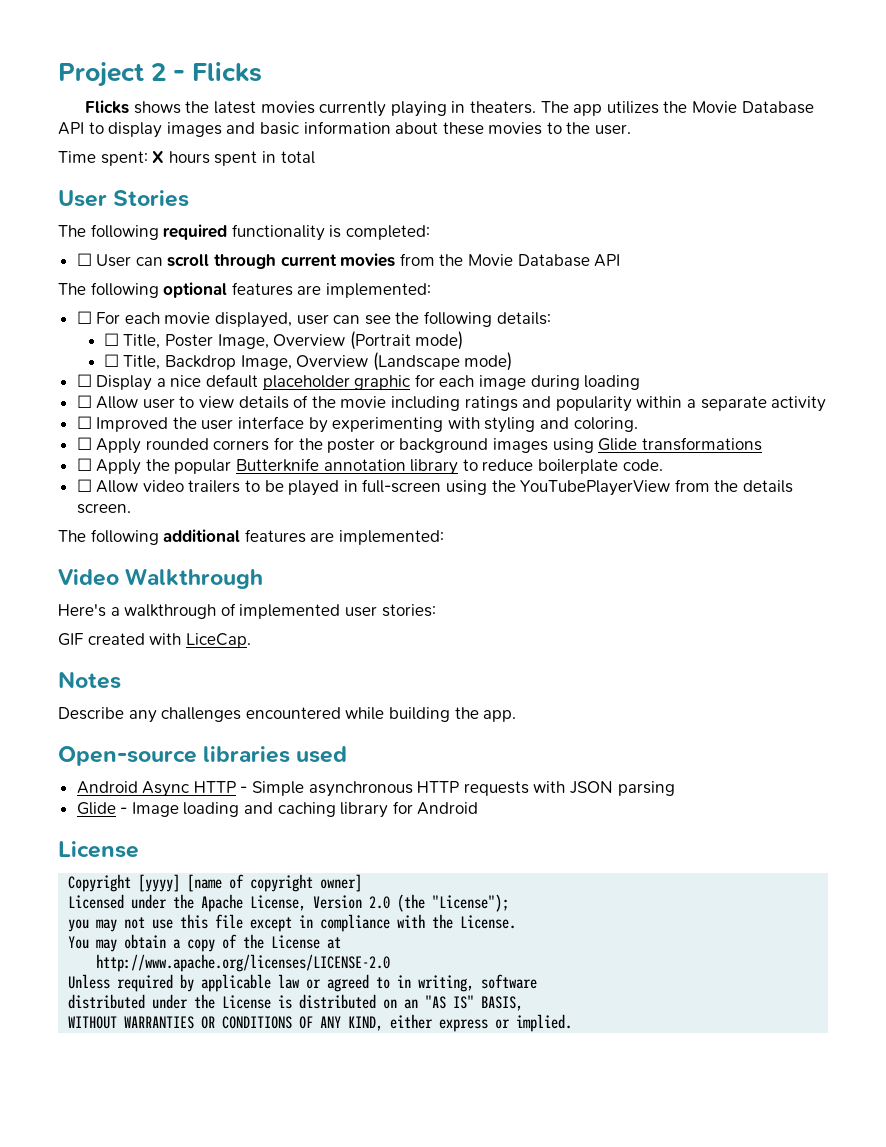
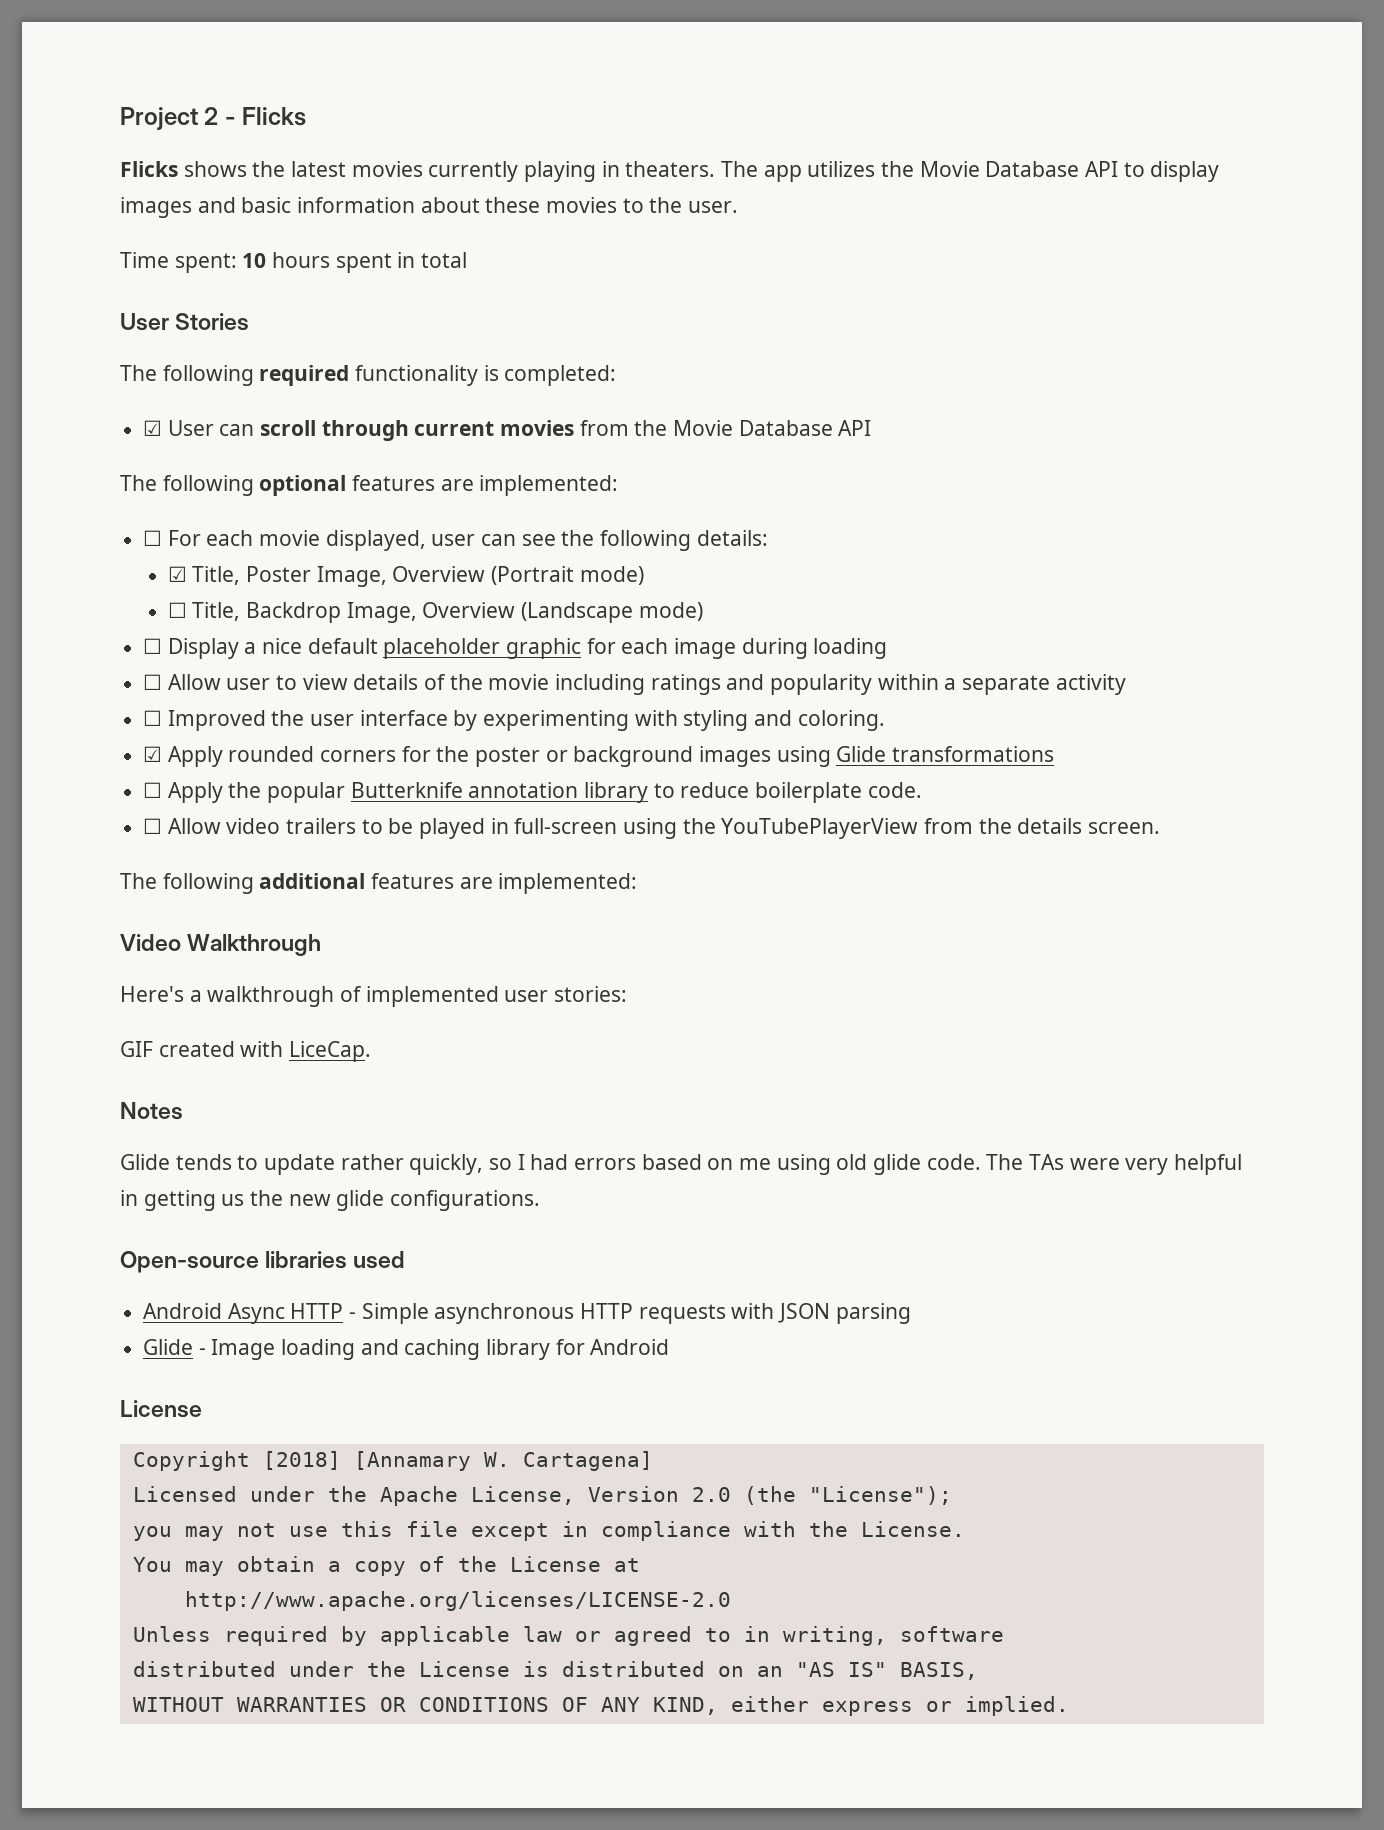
- Time spent: X hours spent in total
+ Time spent: 10 hours spent in total
- ☐ User can scroll through current movies from the Movie Database API
+ ☑ User can scroll through current movies from the Movie Database API
- ☐ Title, Poster Image, Overview (Portrait mode)
+ ☑ Title, Poster Image, Overview (Portrait mode)
- ☐ Apply rounded corners for the poster or background images using Glide transformations
+ ☑ Apply rounded corners for the poster or background images using Glide transformations
- Describe any challenges encountered while building the app.
+ Glide tends to update rather quickly, so I had errors based on me using old glide code. The TAs were very helpful in getting us the new glide configurations.
- Copyright [yyyy] [name of copyright owner]
+ Copyright [2018] [Annamary W. Cartagena]

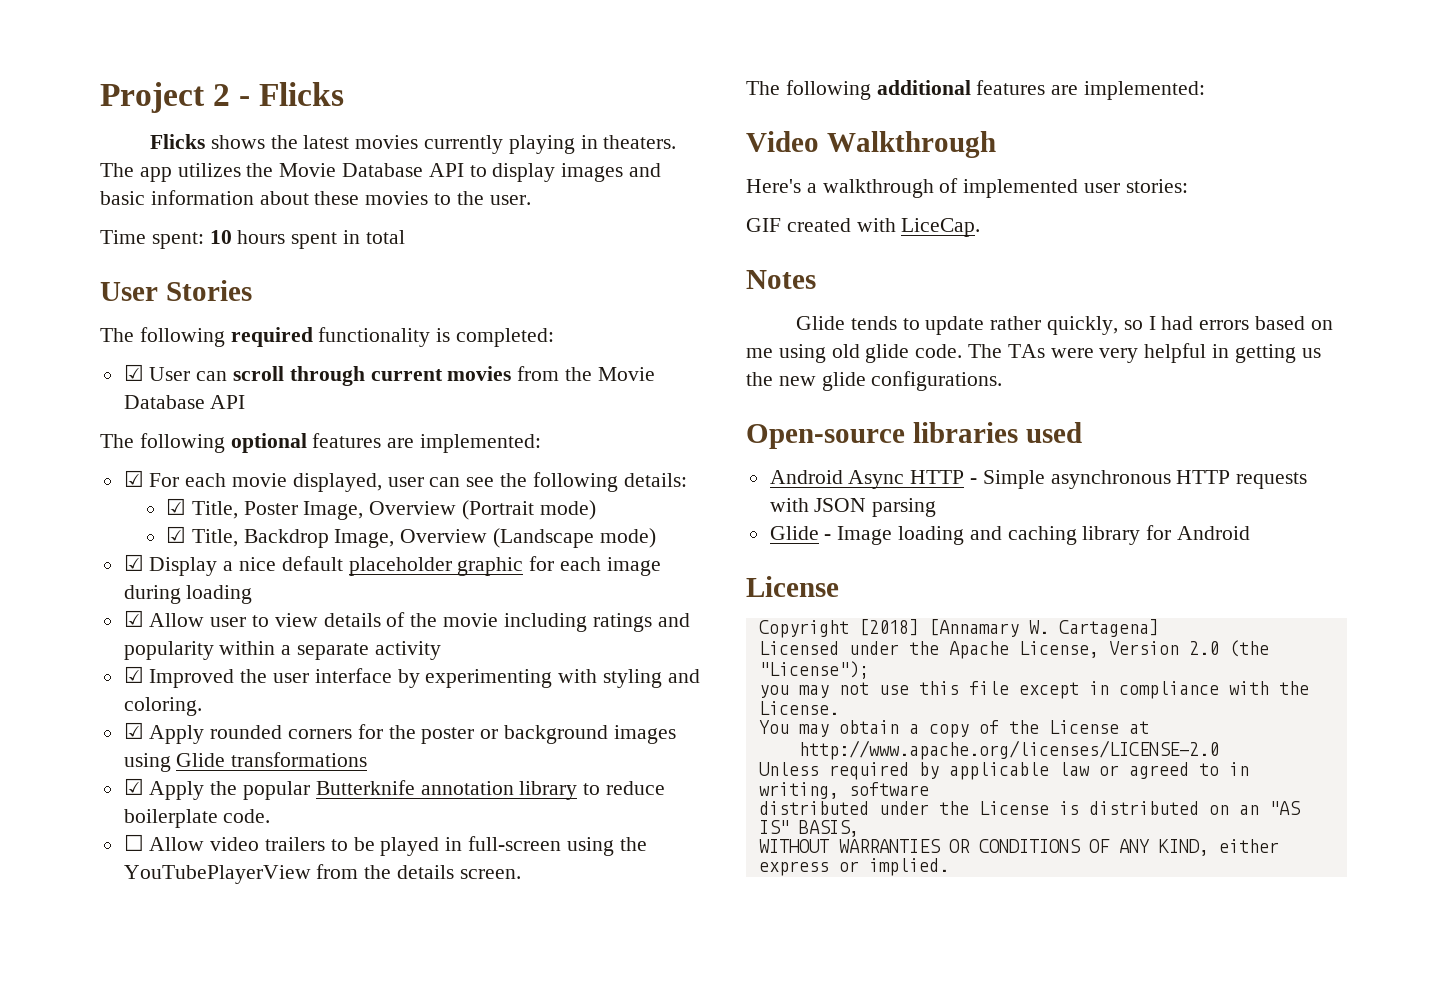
- ☐ For each movie displayed, user can see the following details:
+ ☑ For each movie displayed, user can see the following details:
- ☐ Title, Backdrop Image, Overview (Landscape mode)
+ ☑ Title, Backdrop Image, Overview (Landscape mode)
- ☐ Display a nice default placeholder graphic for each image during loading
+ ☑ Display a nice default placeholder graphic for each image during loading
- ☐ Allow user to view details of the movie including ratings and popularity within a separate activity
+ ☑ Allow user to view details of the movie including ratings and popularity within a separate activity
- ☐ Improved the user interface by experimenting with styling and coloring.
+ ☑ Improved the user interface by experimenting with styling and coloring.
- ☐ Apply the popular Butterknife annotation library to reduce boilerplate code.
+ ☑ Apply the popular Butterknife annotation library to reduce boilerplate code.

